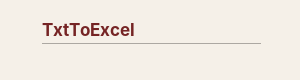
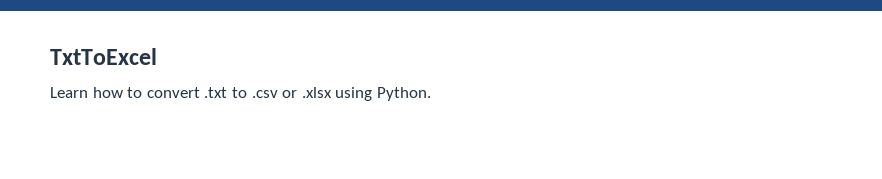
+ Learn how to convert .txt to .csv or .xlsx using Python.

